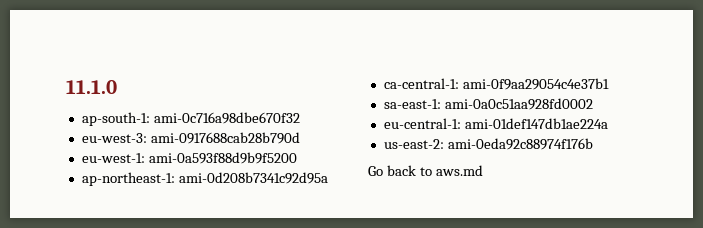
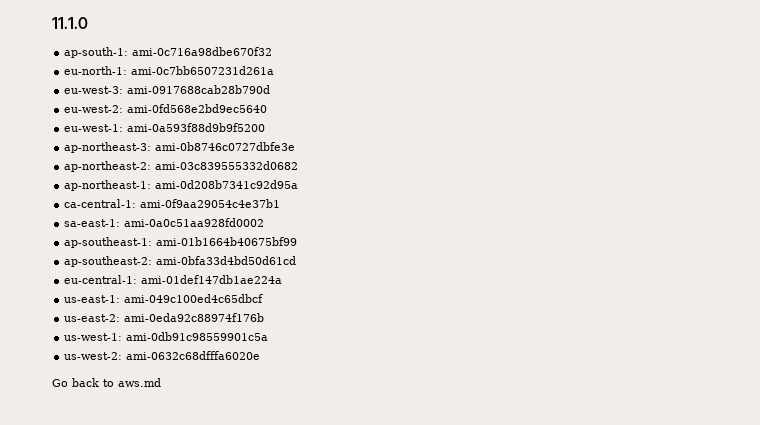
+ eu-north-1: ami-0c7bb6507231d261a
+ eu-west-2: ami-0fd568e2bd9ec5640
+ ap-northeast-3: ami-0b8746c0727dbfe3e
+ ap-northeast-2: ami-03c839555332d0682
+ ap-southeast-1: ami-01b1664b40675bf99
+ ap-southeast-2: ami-0bfa33d4bd50d61cd
+ us-east-1: ami-049c100ed4c65dbcf
+ us-west-1: ami-0db91c98559901c5a
+ us-west-2: ami-0632c68dfffa6020e

